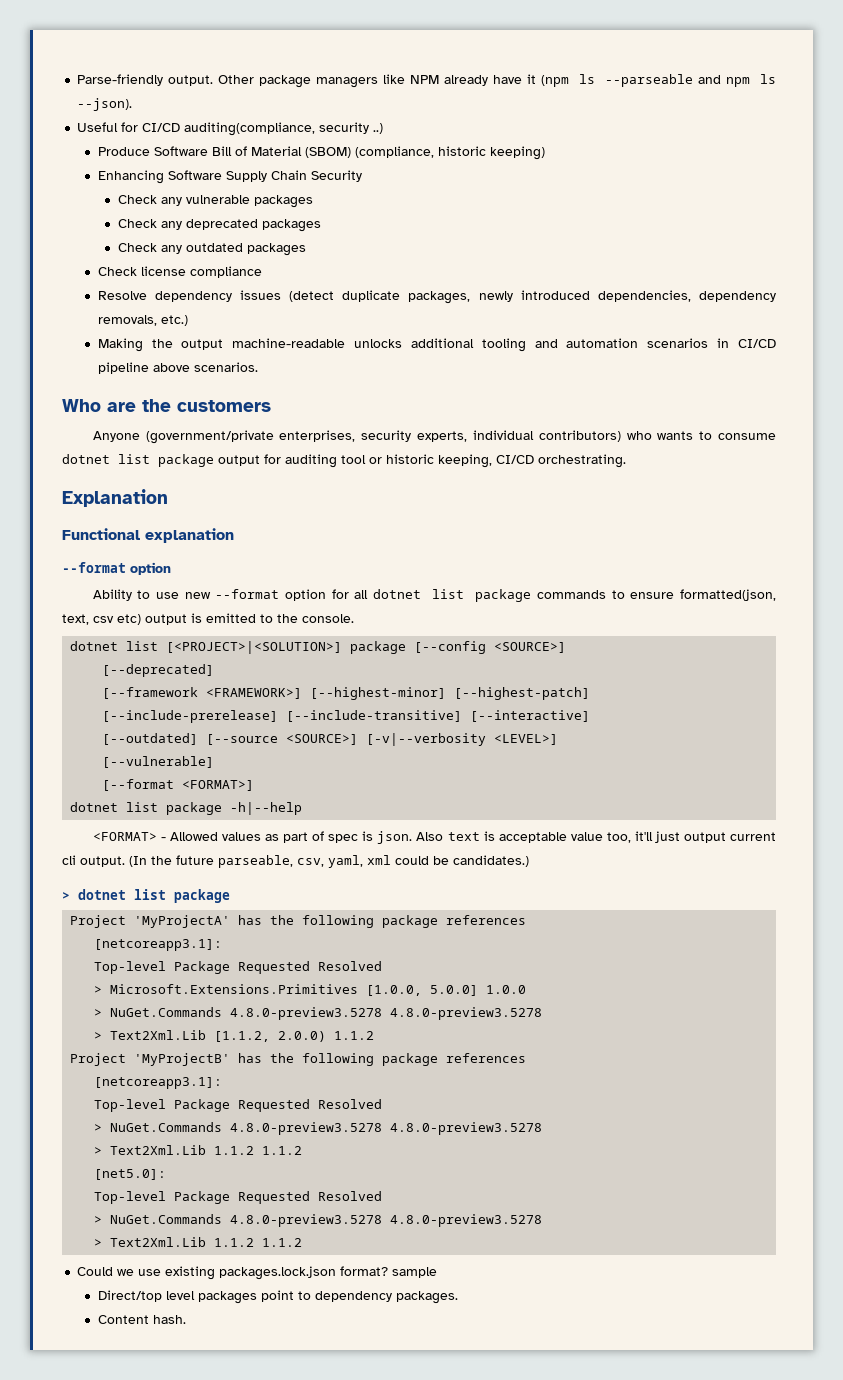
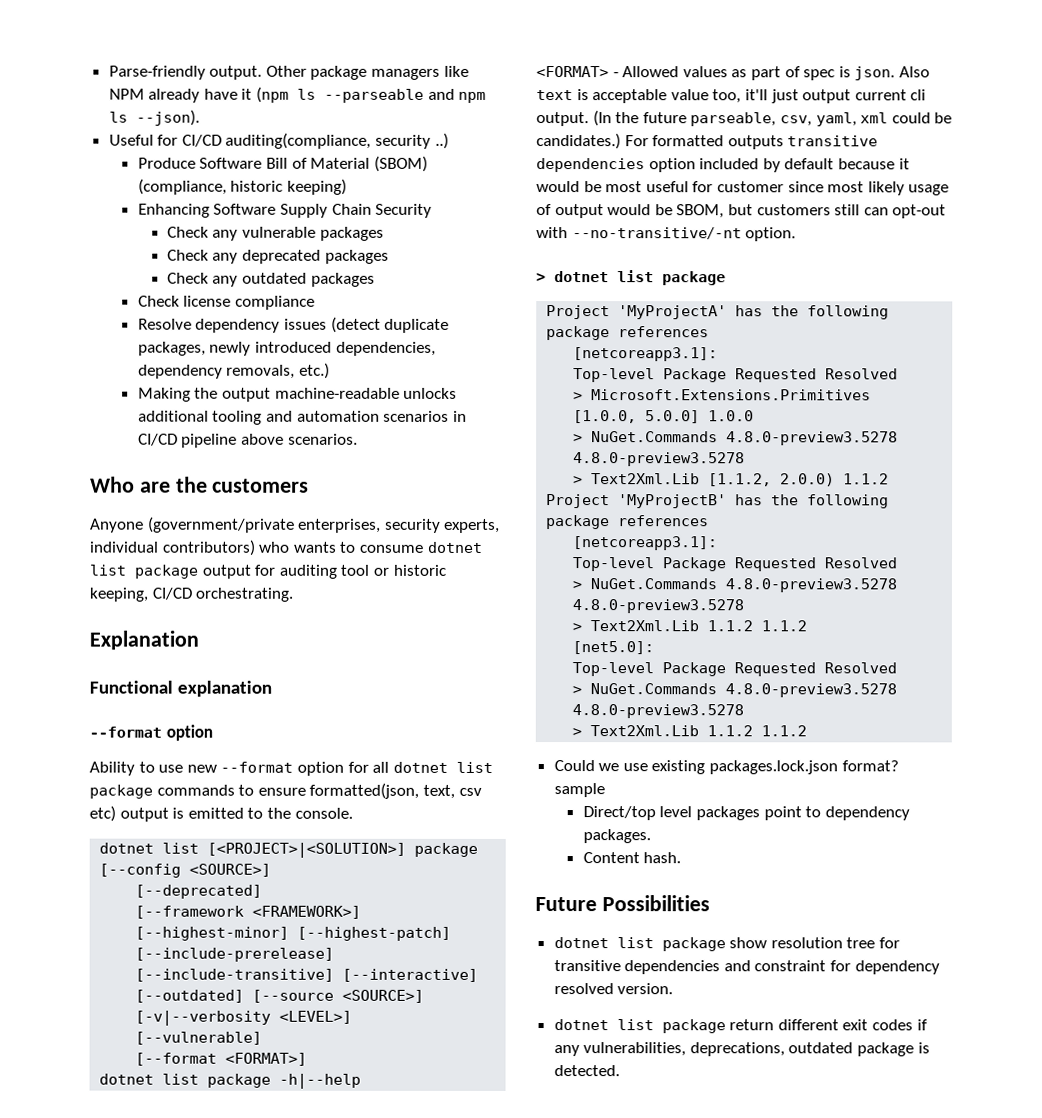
+ For formatted outputs transitive dependencies option included by default because it would be most useful for customer since most likely usage of output would be SBOM, but customers still can opt-out with --no-transitive/-nt option.
+ Future Possibilities
+ dotnet list package show resolution tree for transitive dependencies and constraint for dependency resolved version.
+ dotnet list package return different exit codes if any vulnerabilities, deprecations, outdated package is detected.

